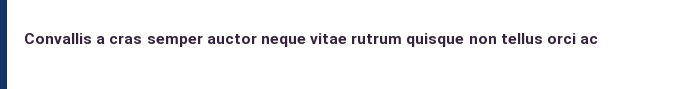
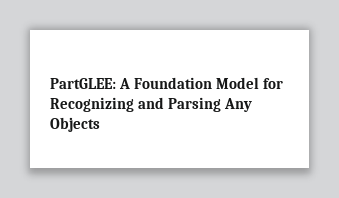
- Convallis a cras semper auctor neque vitae rutrum quisque non tellus orci ac
+ PartGLEE: A Foundation Model for Recognizing and Parsing Any Objects

